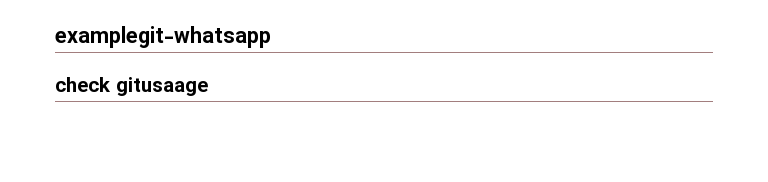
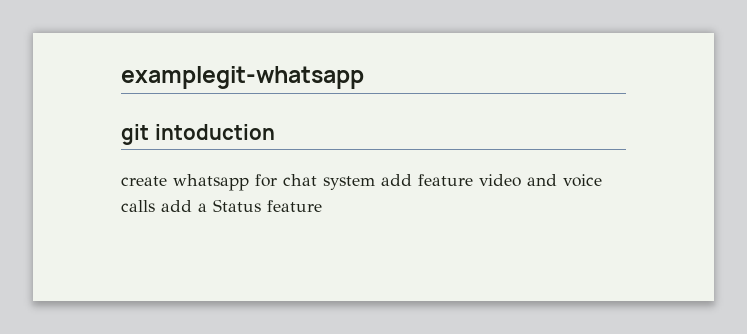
- check gitusaage
+ git intoduction
+ create whatsapp for chat system add feature video and voice calls add a Status feature

